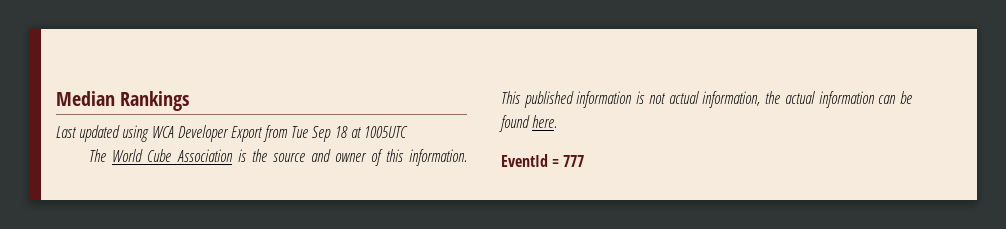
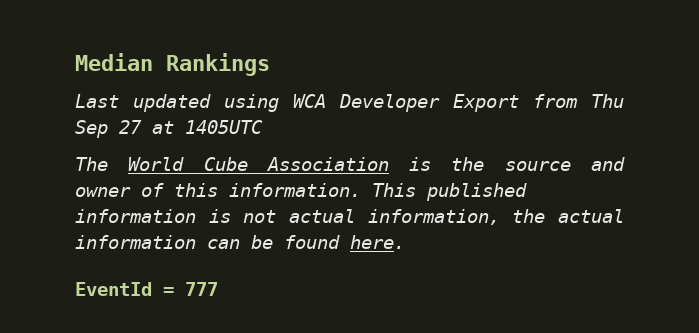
- Last updated using WCA Developer Export from Tue Sep 18 at 1005UTC
+ Last updated using WCA Developer Export from Thu Sep 27 at 1405UTC

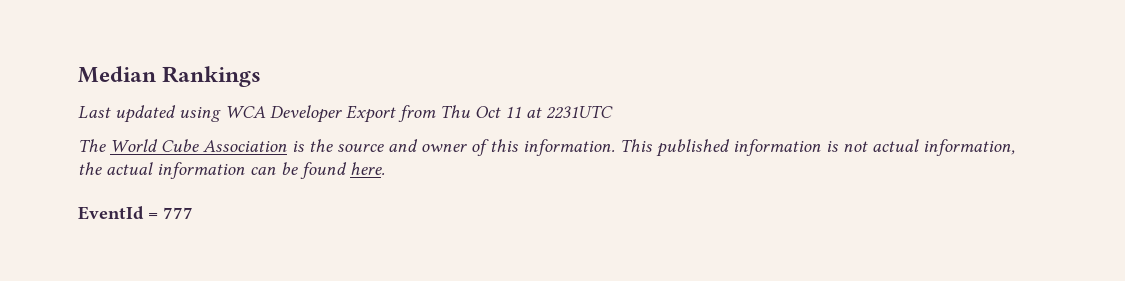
- Last updated using WCA Developer Export from Thu Sep 27 at 1405UTC
+ Last updated using WCA Developer Export from Thu Oct 11 at 2231UTC

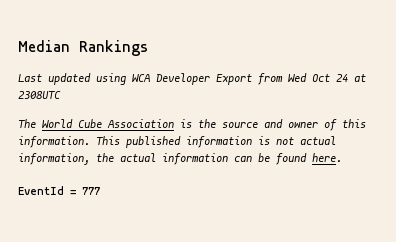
- Last updated using WCA Developer Export from Thu Oct 11 at 2231UTC
+ Last updated using WCA Developer Export from Wed Oct 24 at 2308UTC

